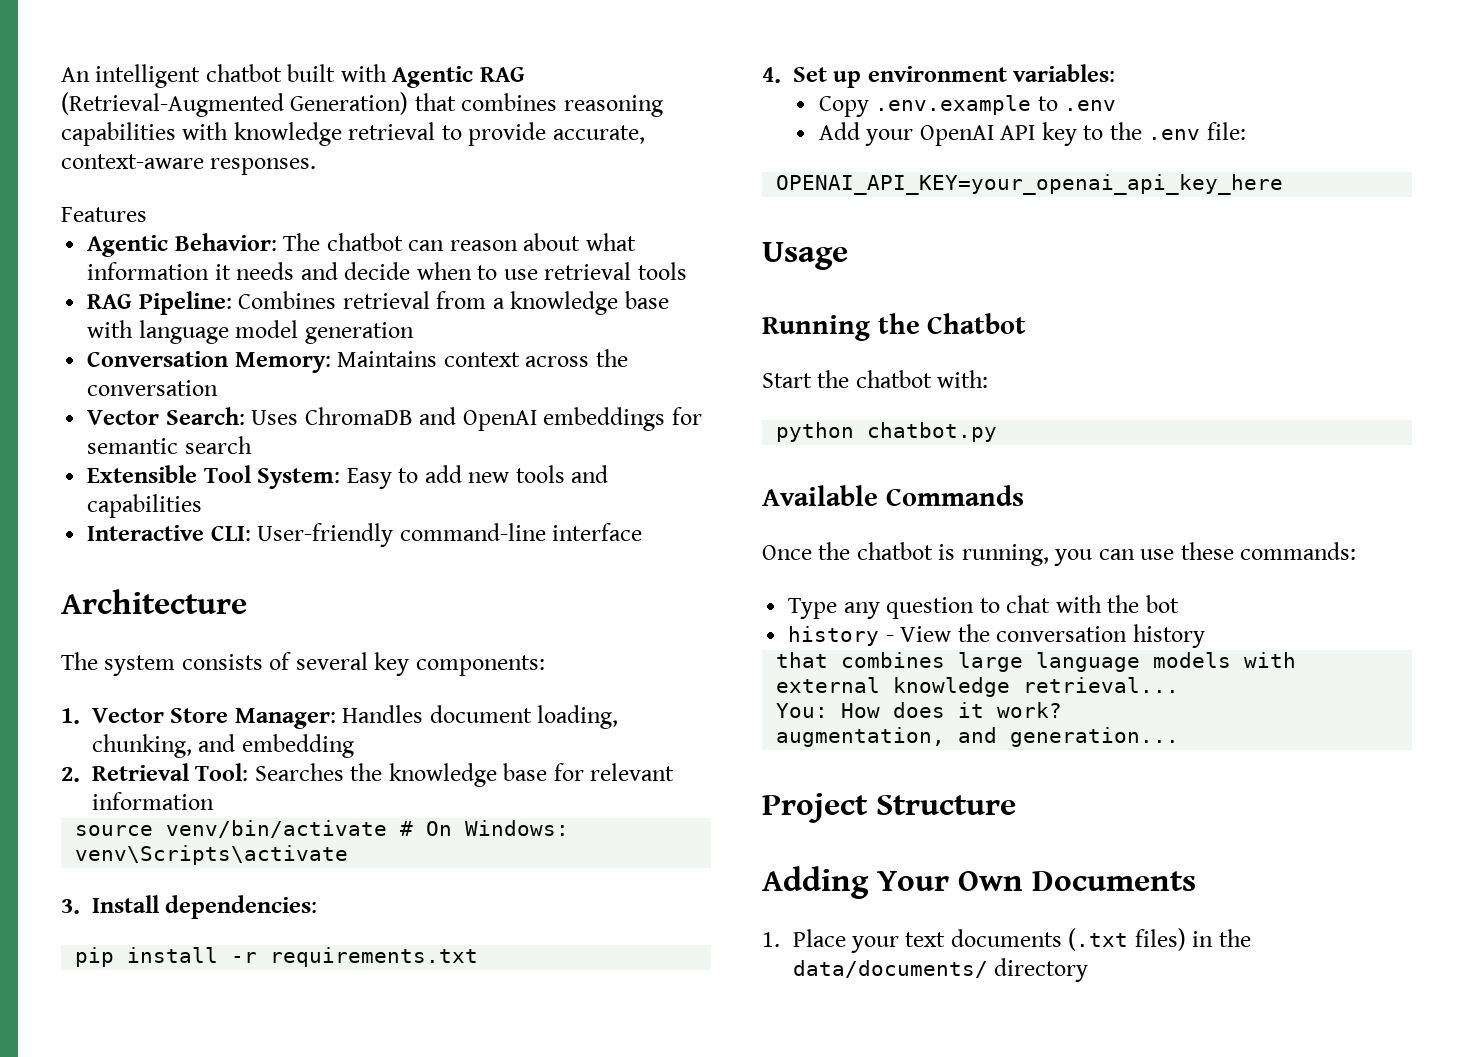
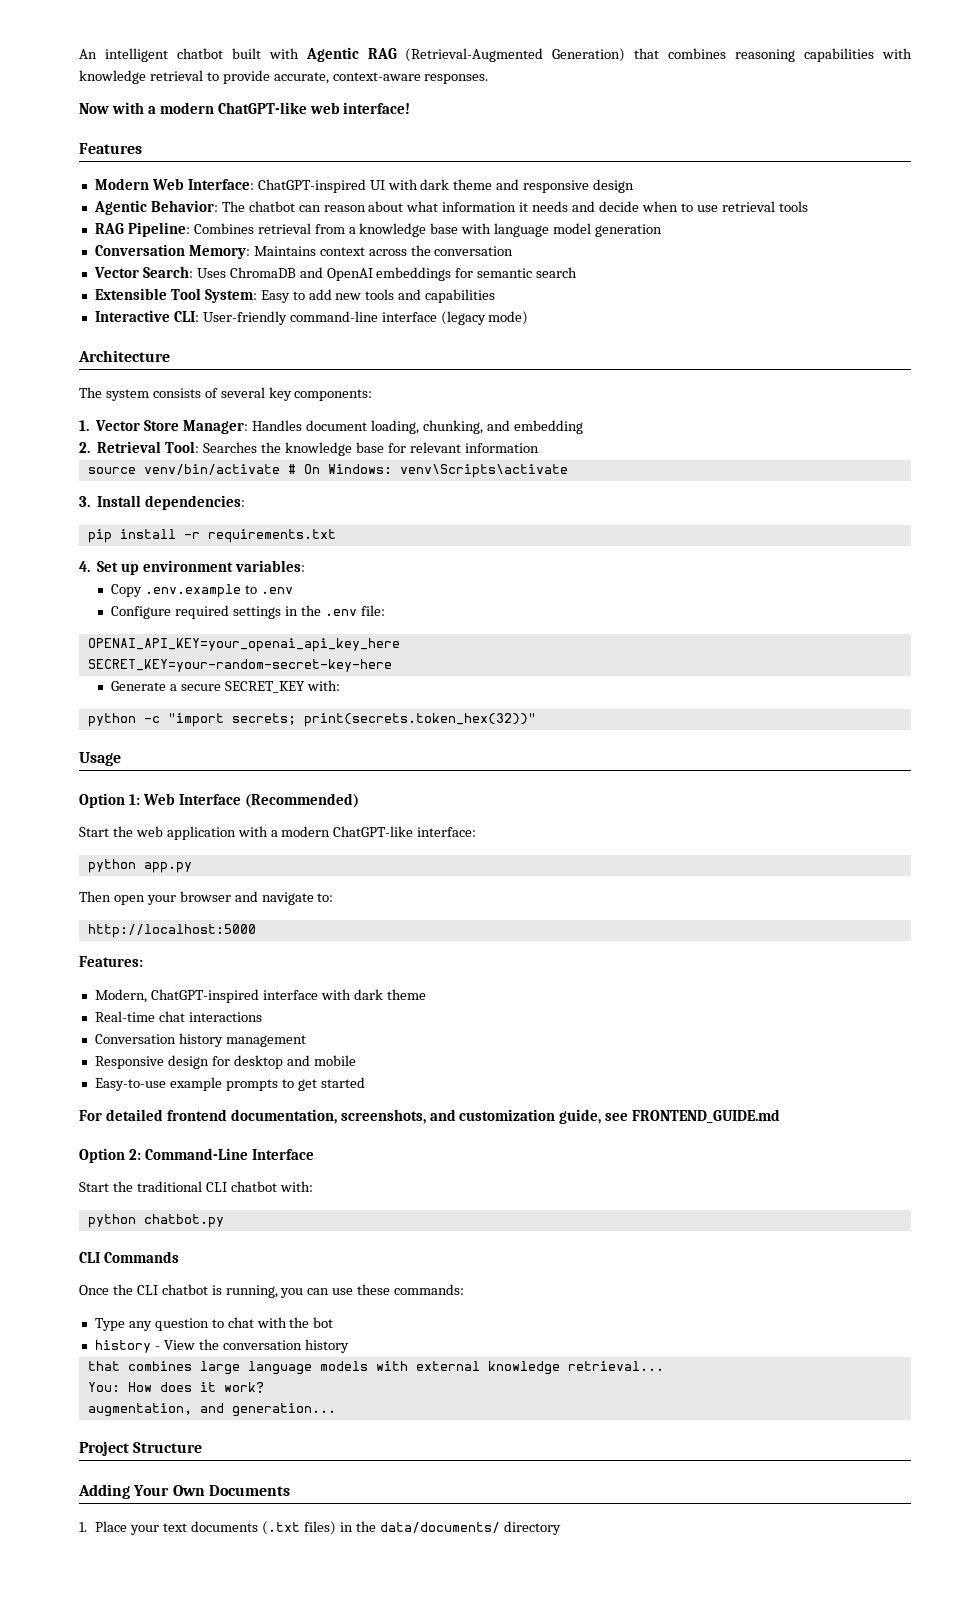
+ Now with a modern ChatGPT-like web interface!
  Features
+ Modern Web Interface: ChatGPT-inspired UI with dark theme and responsive design
- Interactive CLI: User-friendly command-line interface
+ Interactive CLI: User-friendly command-line interface (legacy mode)
- Add your OpenAI API key to the .env file:
+ Configure required settings in the .env file:
  OPENAI_API_KEY=your_openai_api_key_here
+ SECRET_KEY=your-random-secret-key-here
+ Generate a secure SECRET_KEY with:
+ python -c "import secrets; print(secrets.token_hex(32))"
  Usage
- Running the Chatbot
- Start the chatbot with:
+ Option 1: Web Interface (Recommended)
+ Start the web application with a modern ChatGPT-like interface:
+ python app.py
+ Then open your browser and navigate to:
+ http://localhost:5000
+ Features:
+ Modern, ChatGPT-inspired interface with dark theme
+ Real-time chat interactions
+ Conversation history management
+ Responsive design for desktop and mobile
+ Easy-to-use example prompts to get started
+ For detailed frontend documentation, screenshots, and customization guide, see FRONTEND_GUIDE.md
+ Option 2: Command-Line Interface
+ Start the traditional CLI chatbot with:
- Available Commands
+ CLI Commands
- Once the chatbot is running, you can use these commands:
+ Once the CLI chatbot is running, you can use these commands:

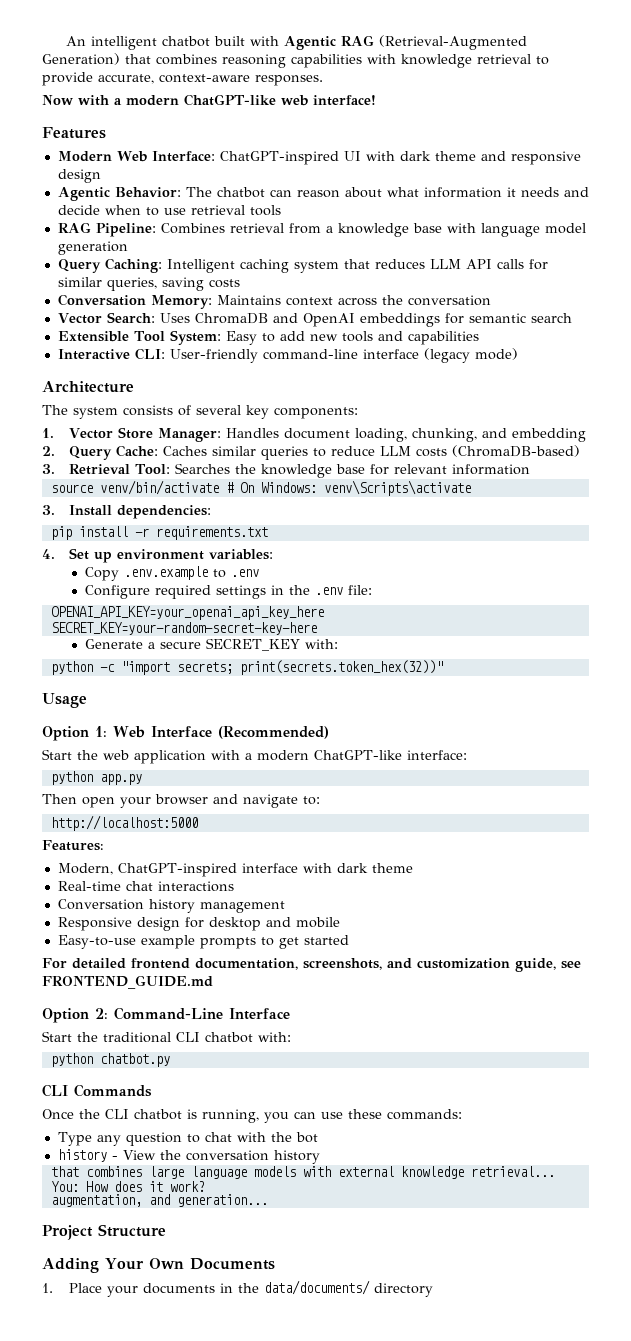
+ Query Caching: Intelligent caching system that reduces LLM API calls for similar queries, saving costs
- 2. Retrieval Tool: Searches the knowledge base for relevant information
+ 2. Query Cache: Caches similar queries to reduce LLM costs (ChromaDB-based)
+ 3. Retrieval Tool: Searches the knowledge base for relevant information
- 1. Place your text documents (.txt files) in the data/documents/ directory
+ 1. Place your documents in the data/documents/ directory

